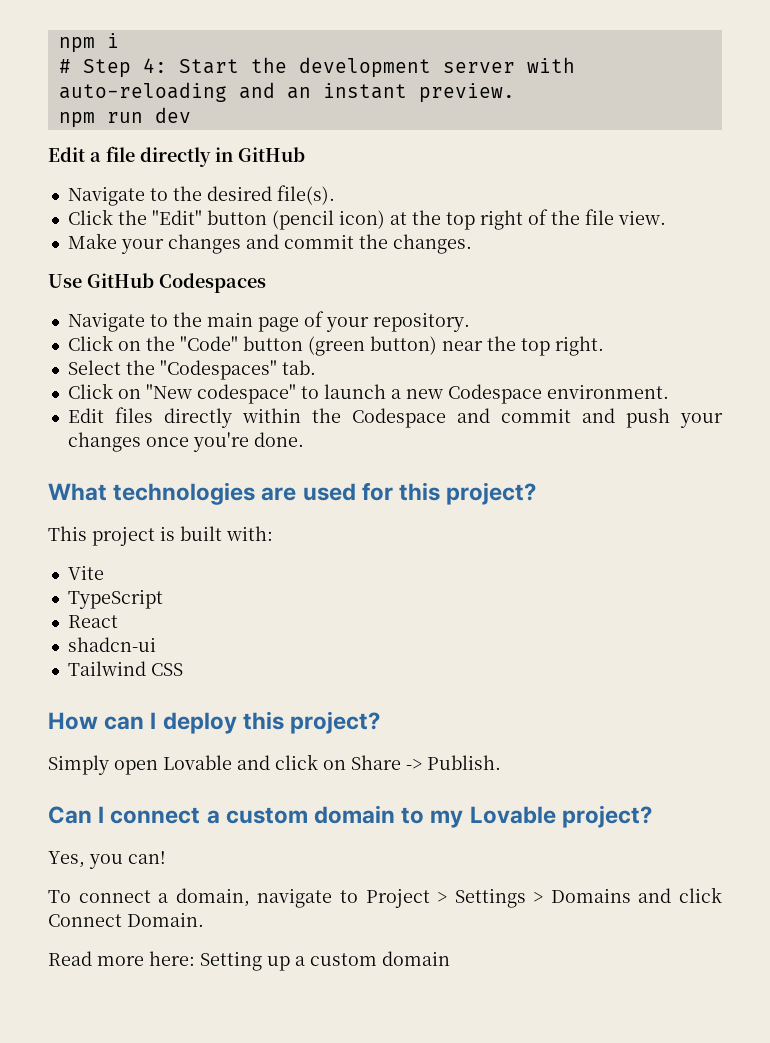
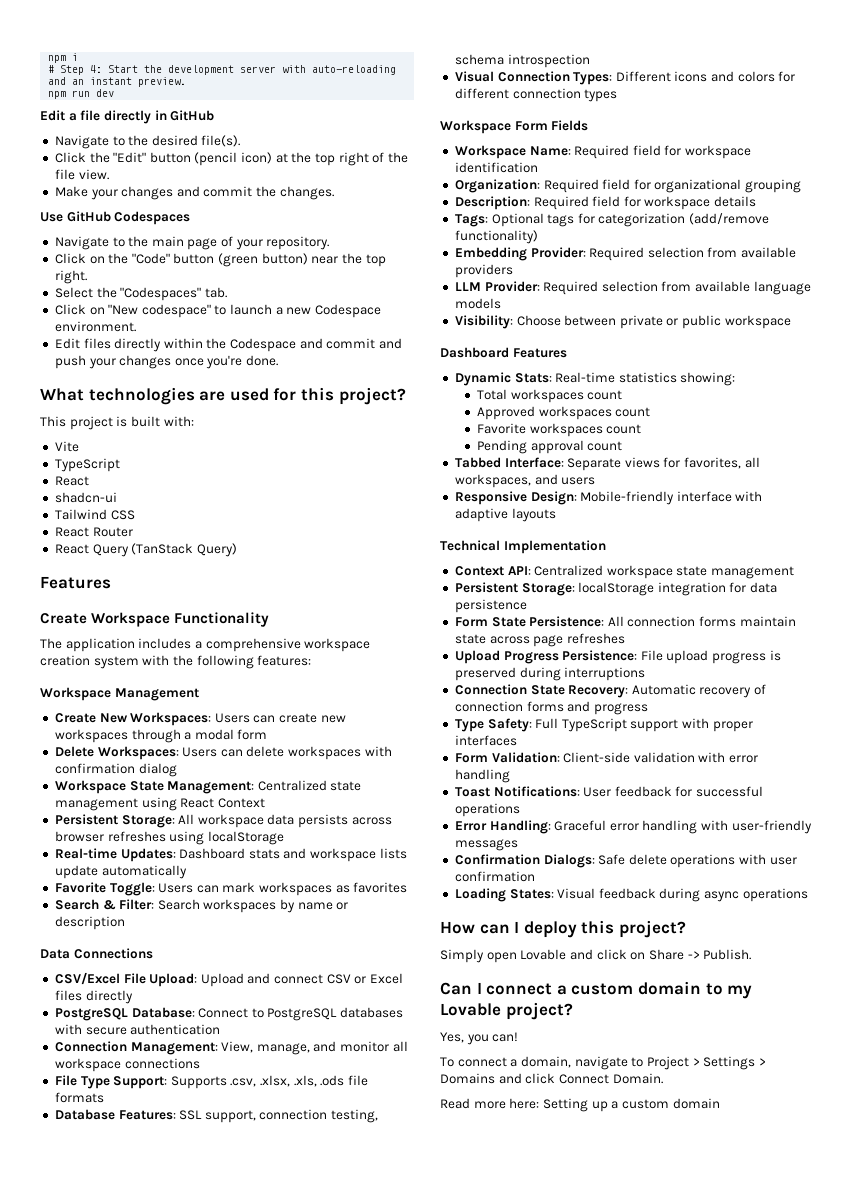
+ React Router
+ React Query (TanStack Query)
+ Features
+ Create Workspace Functionality
+ The application includes a comprehensive workspace creation system with the following features:
+ Workspace Management
+ Create New Workspaces: Users can create new workspaces through a modal form
+ Delete Workspaces: Users can delete workspaces with confirmation dialog
+ Workspace State Management: Centralized state management using React Context
+ Persistent Storage: All workspace data persists across browser refreshes using localStorage
+ Real-time Updates: Dashboard stats and workspace lists update automatically
+ Favorite Toggle: Users can mark workspaces as favorites
+ Search & Filter: Search workspaces by name or description
+ Data Connections
+ CSV/Excel File Upload: Upload and connect CSV or Excel files directly
+ PostgreSQL Database: Connect to PostgreSQL databases with secure authentication
+ Connection Management: View, manage, and monitor all workspace connections
+ File Type Support: Supports .csv, .xlsx, .xls, .ods file formats
+ Database Features: SSL support, connection testing, schema introspection
+ Visual Connection Types: Different icons and colors for different connection types
+ Workspace Form Fields
+ Workspace Name: Required field for workspace identification
+ Organization: Required field for organizational grouping
+ Description: Required field for workspace details
+ Tags: Optional tags for categorization (add/remove functionality)
+ Embedding Provider: Required selection from available providers
+ LLM Provider: Required selection from available language models
+ Visibility: Choose between private or public workspace
+ Dashboard Features
+ Dynamic Stats: Real-time statistics showing:
+ Total workspaces count
+ Approved workspaces count
+ Favorite workspaces count
+ Pending approval count
+ Tabbed Interface: Separate views for favorites, all workspaces, and users
+ Responsive Design: Mobile-friendly interface with adaptive layouts
+ Technical Implementation
+ Context API: Centralized workspace state management
+ Persistent Storage: localStorage integration for data persistence
+ Form State Persistence: All connection forms maintain state across page refreshes
+ Upload Progress Persistence: File upload progress is preserved during interruptions
+ Connection State Recovery: Automatic recovery of connection forms and progress
+ Type Safety: Full TypeScript support with proper interfaces
+ Form Validation: Client-side validation with error handling
+ Toast Notifications: User feedback for successful operations
+ Error Handling: Graceful error handling with user-friendly messages
+ Confirmation Dialogs: Safe delete operations with user confirmation
+ Loading States: Visual feedback during async operations

